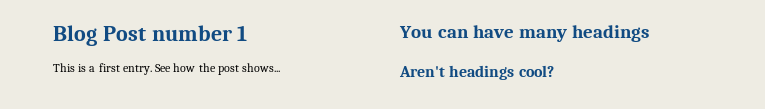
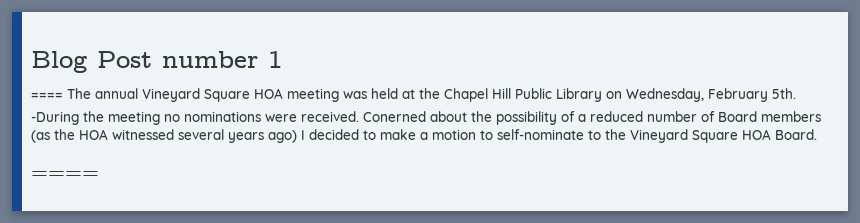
- This is a first entry. See how the post shows...
- You can have many headings
- Aren't headings cool?
+ ==== The annual Vineyard Square HOA meeting was held at the Chapel Hill Public Library on Wednesday, February 5th.
+ -During the meeting no nominations were received. Conerned about the possibility of a reduced number of Board members (as the HOA witnessed several years ago) I decided to make a motion to self-nominate to the Vineyard Square HOA Board.
+ ====

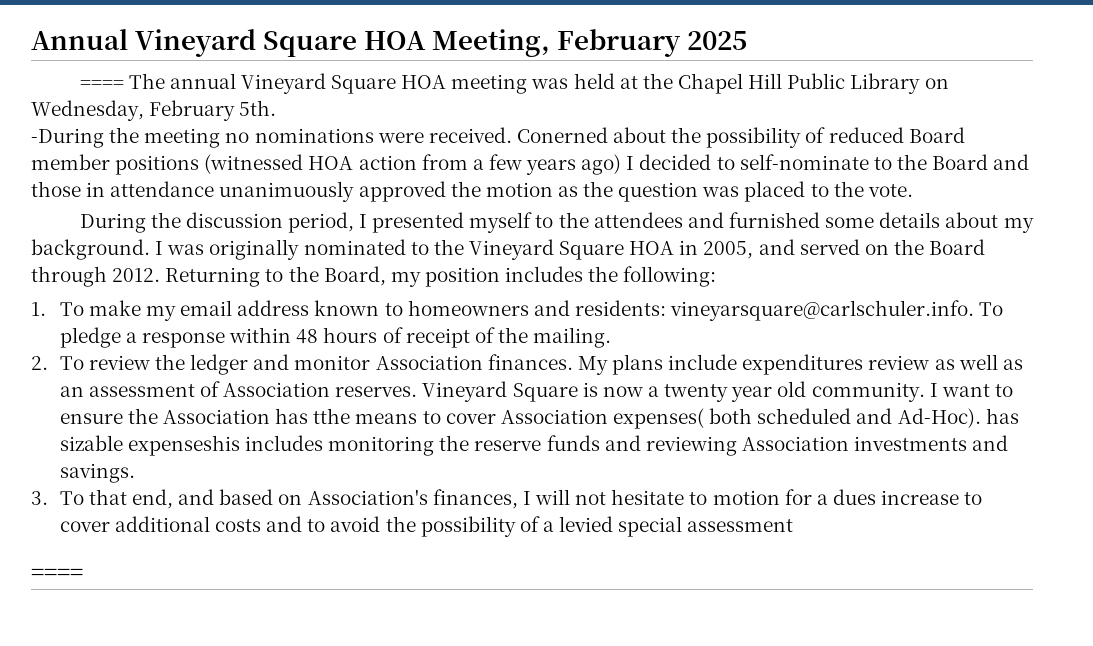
- Blog Post number 1
+ Annual Vineyard Square HOA Meeting, February 2025
- Conerned about the possibility of a reduced number of Board members (as the HOA witnessed several years ago) I decided to make a motion to self-nominate to the Vineyard Square HOA Board.
+ Conerned about the possibility of reduced Board member positions (witnessed HOA action from a few years ago) I decided to self-nominate to the Board and those in attendance unanimuously approved the motion as the question was placed to the vote.
+ During the discussion period, I presented myself to the attendees and furnished some details about my background. I was originally nominated to the Vineyard Square HOA in 2005, and served on the Board through 2012. Returning to the Board, my position includes the following:
+ 1. To make my email address known to homeowners and residents: vineyarsquare@carlschuler.info. To pledge a response within 48 hours of receipt of the mailing.
+ 2. To review the ledger and monitor Association finances. My plans include expenditures review as well as an assessment of Association reserves. Vineyard Square is now a twenty year old community. I want to ensure the Association has tthe means to cover Association expenses( both scheduled and Ad-Hoc). has sizable expenseshis includes monitoring the reserve funds and reviewing Association investments and savings.
+ 3. To that end, and based on Association's finances, I will not hesitate to motion for a dues increase to cover additional costs and to avoid the possibility of a levied special assessment

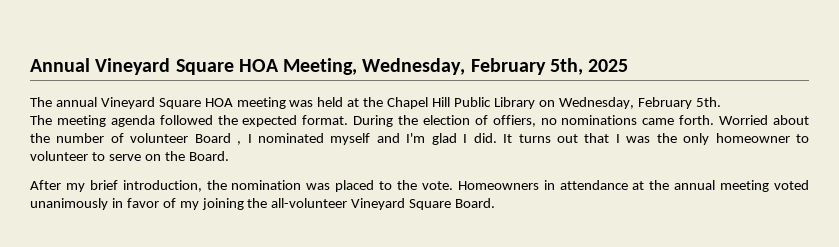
- Annual Vineyard Square HOA Meeting, February 2025
+ Annual Vineyard Square HOA Meeting, Wednesday, February 5th, 2025
- ==== The annual Vineyard Square HOA meeting was held at the Chapel Hill Public Library on Wednesday, February 5th.
+ The annual Vineyard Square HOA meeting was held at the Chapel Hill Public Library on Wednesday, February 5th.
- -During the meeting no nominations were received. Conerned about the possibility of reduced Board member positions (witnessed HOA action from a few years ago) I decided to self-nominate to the Board and those in attendance unanimuously approved the motion as the question was placed to the vote.
- During the discussion period, I presented myself to the attendees and furnished some details about my background. I was originally nominated to the Vineyard Square HOA in 2005, and served on the Board through 2012. Returning to the Board, my position includes the following:
- 1. To make my email address known to homeowners and residents: vineyarsquare@carlschuler.info. To pledge a response within 48 hours of receipt of the mailing.
- 2. To review the ledger and monitor Association finances. My plans include expenditures review as well as an assessment of Association reserves. Vineyard Square is now a twenty year old community. I want to ensure the Association has tthe means to cover Association expenses( both scheduled and Ad-Hoc). has sizable expenseshis includes monitoring the reserve funds and reviewing Association investments and savings.
- 3. To that end, and based on Association's finances, I will not hesitate to motion for a dues increase to cover additional costs and to avoid the possibility of a levied special assessment
- ====
+ The meeting agenda followed the expected format. During the election of offiers, no nominations came forth. Worried about the number of volunteer Board , I nominated myself and I'm glad I did. It turns out that I was the only homeowner to volunteer to serve on the Board.
+ After my brief introduction, the nomination was placed to the vote. Homeowners in attendance at the annual meeting voted unanimously in favor of my joining the all-volunteer Vineyard Square Board.

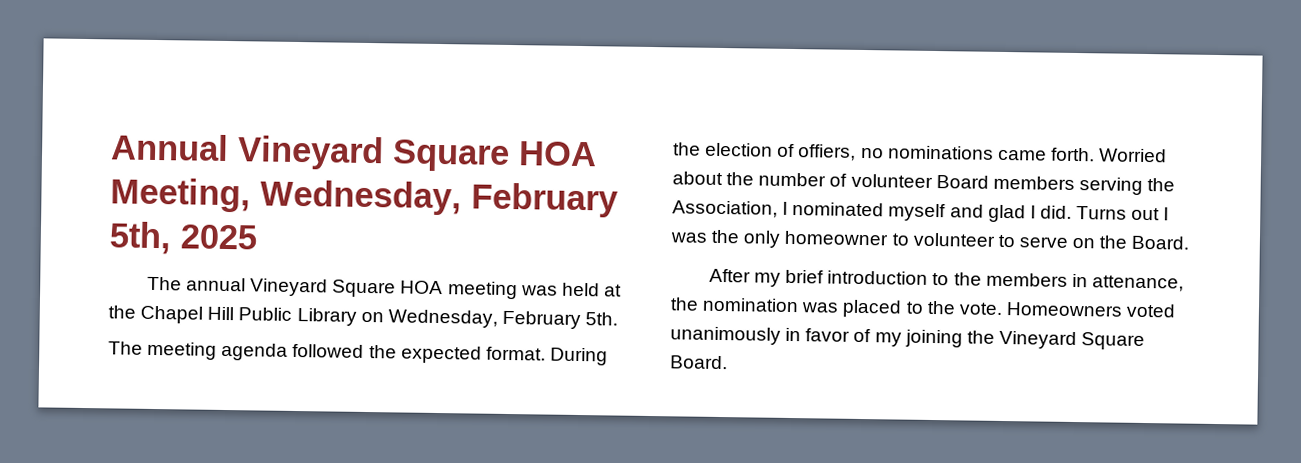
- Worried about the number of volunteer Board , I nominated myself and I'm glad I did.
+ Worried about the number of volunteer Board members serving the Association, I nominated myself and glad I did.
- It turns out that I was the only homeowner to volunteer to serve on the Board.
+ Turns out I was the only homeowner to volunteer to serve on the Board.
- After my brief introduction, the nomination was placed to the vote.
+ After my brief introduction to the members in attenance, the nomination was placed to the vote.
- Homeowners in attendance at the annual meeting voted unanimously in favor of my joining the all-volunteer Vineyard Square Board.
+ Homeowners voted unanimously in favor of my joining the Vineyard Square Board.

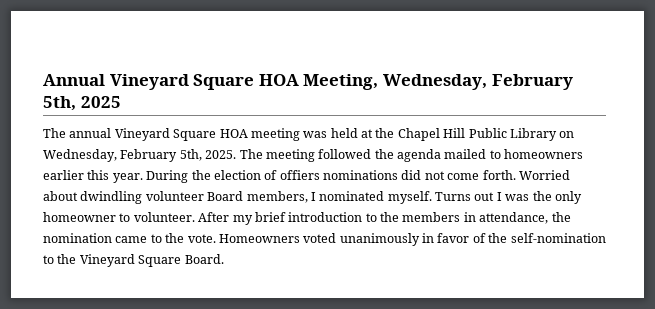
- The annual Vineyard Square HOA meeting was held at the Chapel Hill Public Library on Wednesday, February 5th.
- The meeting agenda followed the expected format. During the election of offiers, no nominations came forth. Worried about the number of volunteer Board members serving the Association, I nominated myself and glad I did.
+ The annual Vineyard Square HOA meeting was held at the Chapel Hill Public Library on Wednesday, February 5th, 2025. The meeting followed the agenda mailed to homeowners earlier this year. During the election of offiers nominations did not come forth. Worried about dwindling volunteer Board members, I nominated myself.
- Turns out I was the only homeowner to volunteer to serve on the Board.
- After my brief introduction to the members in attenance, the nomination was placed to the vote.
+ Turns out I was the only homeowner to volunteer. After my brief introduction to the members in attendance, the nomination came to the vote.
- Homeowners voted unanimously in favor of my joining the Vineyard Square Board.
+ Homeowners voted unanimously in favor of the self-nomination to the Vineyard Square Board.

